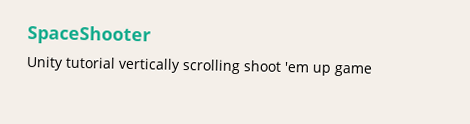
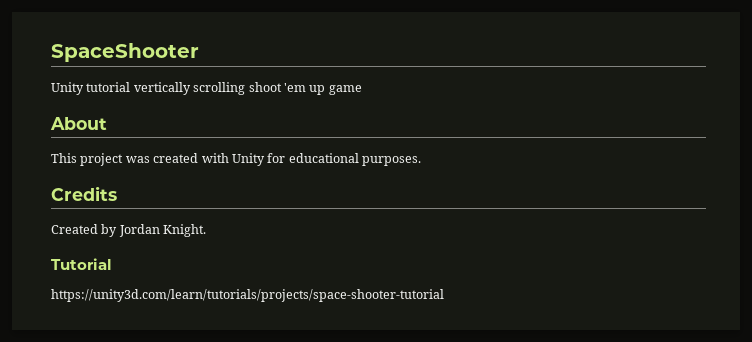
+ About
+ This project was created with Unity for educational purposes.
+ Credits
+ Created by Jordan Knight.
+ Tutorial
+ https://unity3d.com/learn/tutorials/projects/space-shooter-tutorial

